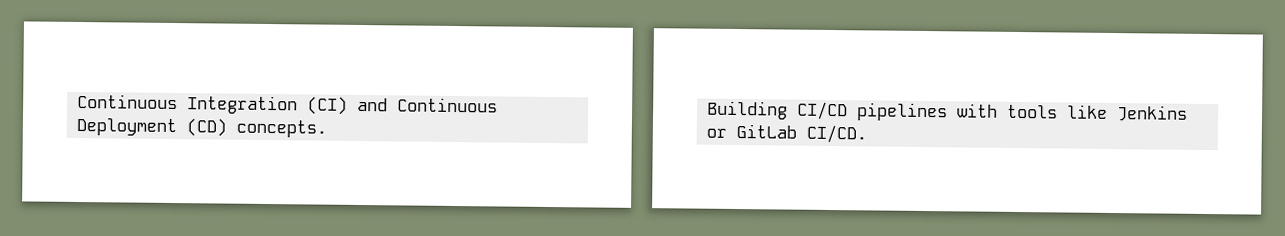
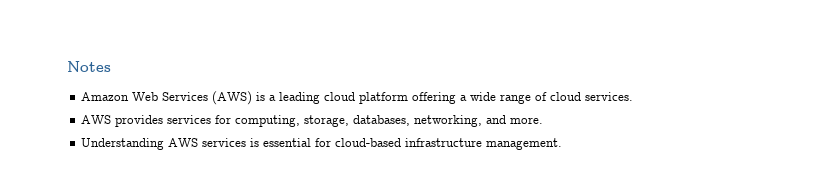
- Continuous Integration (CI) and Continuous Deployment (CD) concepts.
- Building CI/CD pipelines with tools like Jenkins or GitLab CI/CD.
+ Notes
+ Amazon Web Services (AWS) is a leading cloud platform offering a wide range of cloud services.
+ AWS provides services for computing, storage, databases, networking, and more.
+ Understanding AWS services is essential for cloud-based infrastructure management.

